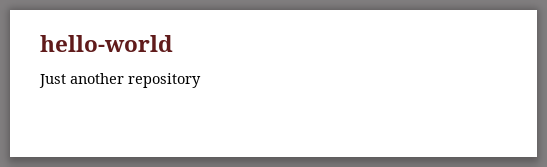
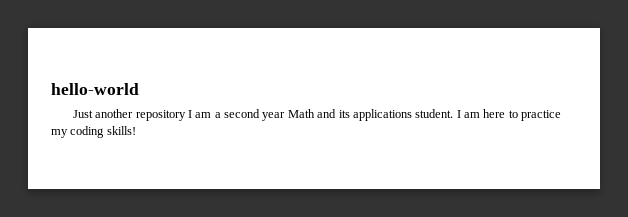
- Just another repository
+ Just another repository I am a second year Math and its applications student. I am here to practice my coding skills!

